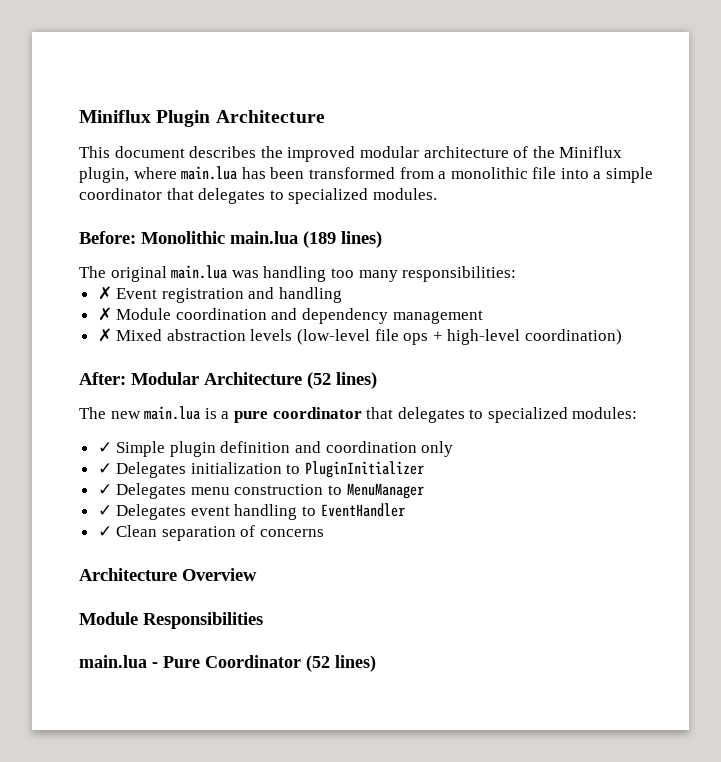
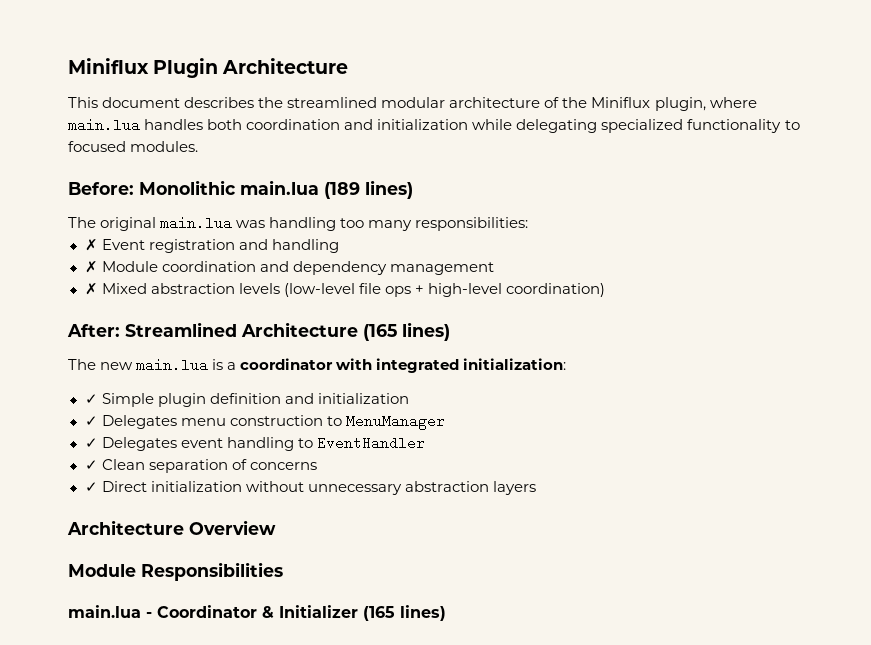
- This document describes the improved modular architecture of the Miniflux plugin, where main.lua has been transformed from a monolithic file into a simple coordinator that delegates to specialized modules.
+ This document describes the streamlined modular architecture of the Miniflux plugin, where main.lua handles both coordination and initialization while delegating specialized functionality to focused modules.
- After: Modular Architecture (52 lines)
+ After: Streamlined Architecture (165 lines)
- The new main.lua is a pure coordinator that delegates to specialized modules:
+ The new main.lua is a coordinator with integrated initialization:
- ✓ Simple plugin definition and coordination only
- ✓ Delegates initialization to PluginInitializer
+ ✓ Simple plugin definition and initialization
+ ✓ Direct initialization without unnecessary abstraction layers
- main.lua - Pure Coordinator (52 lines)
+ main.lua - Coordinator & Initializer (165 lines)

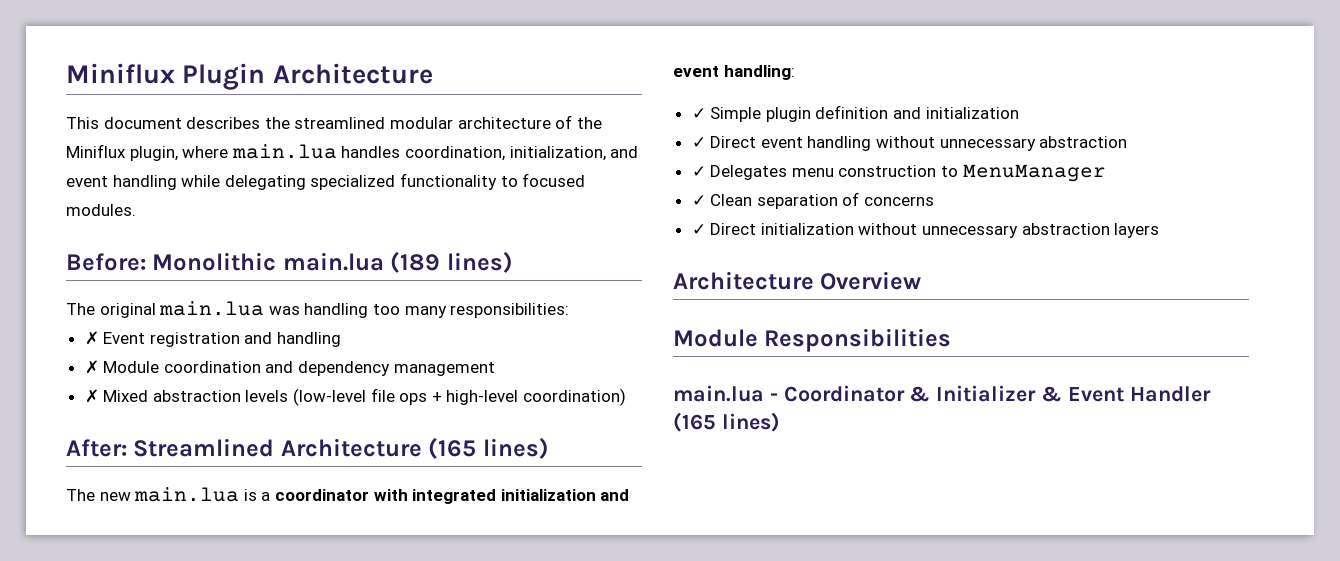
- This document describes the streamlined modular architecture of the Miniflux plugin, where main.lua handles both coordination and initialization while delegating specialized functionality to focused modules.
+ This document describes the streamlined modular architecture of the Miniflux plugin, where main.lua handles coordination, initialization, and event handling while delegating specialized functionality to focused modules.
- The new main.lua is a coordinator with integrated initialization:
+ The new main.lua is a coordinator with integrated initialization and event handling:
+ ✓ Direct event handling without unnecessary abstraction
- ✓ Delegates event handling to EventHandler
- main.lua - Coordinator & Initializer (165 lines)
+ main.lua - Coordinator & Initializer & Event Handler (165 lines)

